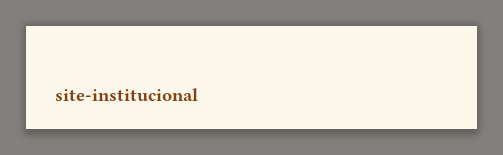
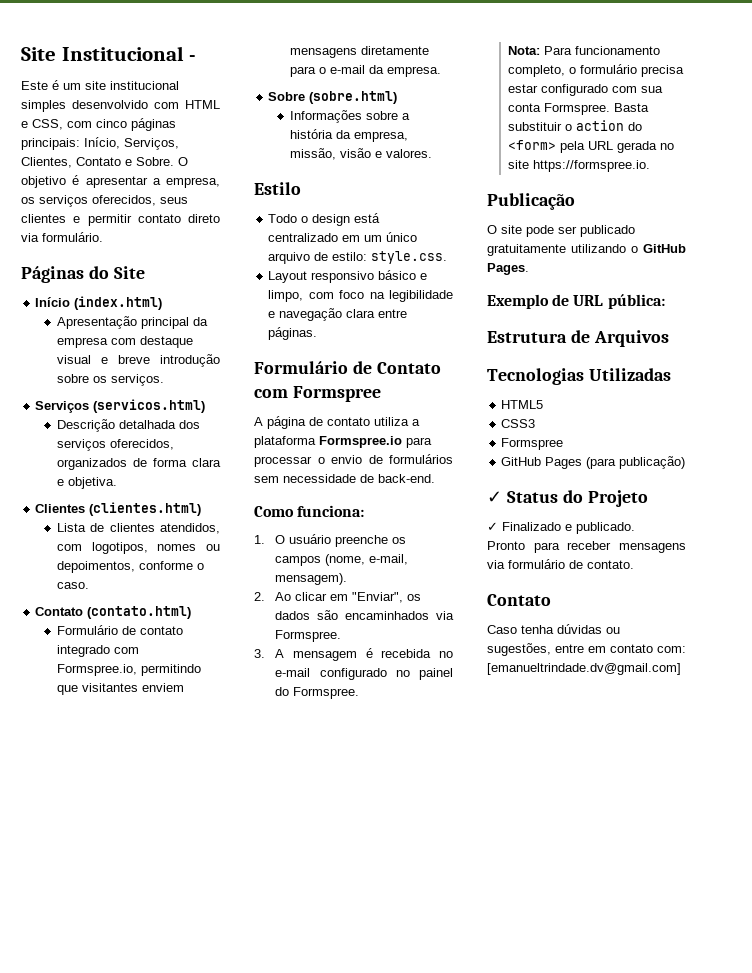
- site-institucional
+ Site Institucional -
+ Este é um site institucional simples desenvolvido com HTML e CSS, com cinco páginas principais: Início, Serviços, Clientes, Contato e Sobre. O objetivo é apresentar a empresa, os serviços oferecidos, seus clientes e permitir contato direto via formulário.
+ Páginas do Site
+ Início (index.html)
+ Apresentação principal da empresa com destaque visual e breve introdução sobre os serviços.
+ Serviços (servicos.html)
+ Descrição detalhada dos serviços oferecidos, organizados de forma clara e objetiva.
+ Clientes (clientes.html)
+ Lista de clientes atendidos, com logotipos, nomes ou depoimentos, conforme o caso.
+ Contato (contato.html)
+ Formulário de contato integrado com Formspree.io, permitindo que visitantes enviem mensagens diretamente para o e-mail da empresa.
+ Sobre (sobre.html)
+ Informações sobre a história da empresa, missão, visão e valores.
+ Estilo
+ Todo o design está centralizado em um único arquivo de estilo: style.css.
+ Layout responsivo básico e limpo, com foco na legibilidade e navegação clara entre páginas.
+ Formulário de Contato com Formspree
+ A página de contato utiliza a plataforma Formspree.io para processar o envio de formulários sem necessidade de back-end.
+ Como funciona:
+ 1. O usuário preenche os campos (nome, e-mail, mensagem).
+ 2. Ao clicar em "Enviar", os dados são encaminhados via Formspree.
+ 3. A mensagem é recebida no e-mail configurado no painel do Formspree.
+ Nota: Para funcionamento completo, o formulário precisa estar configurado com sua conta Formspree. Basta substituir o action do <form> pela URL gerada no site https://formspree.io.
+ Publicação
+ O site pode ser publicado gratuitamente utilizando o GitHub Pages.
+ Exemplo de URL pública:
+ Estrutura de Arquivos
+ Tecnologias Utilizadas
+ HTML5
+ CSS3
+ Formspree
+ GitHub Pages (para publicação)
+ ✓ Status do Projeto
+ ✓ Finalizado e publicado.
+ Pronto para receber mensagens via formulário de contato.
+ Contato
+ Caso tenha dúvidas ou sugestões, entre em contato com: [emanueltrindade.dv@gmail.com]

